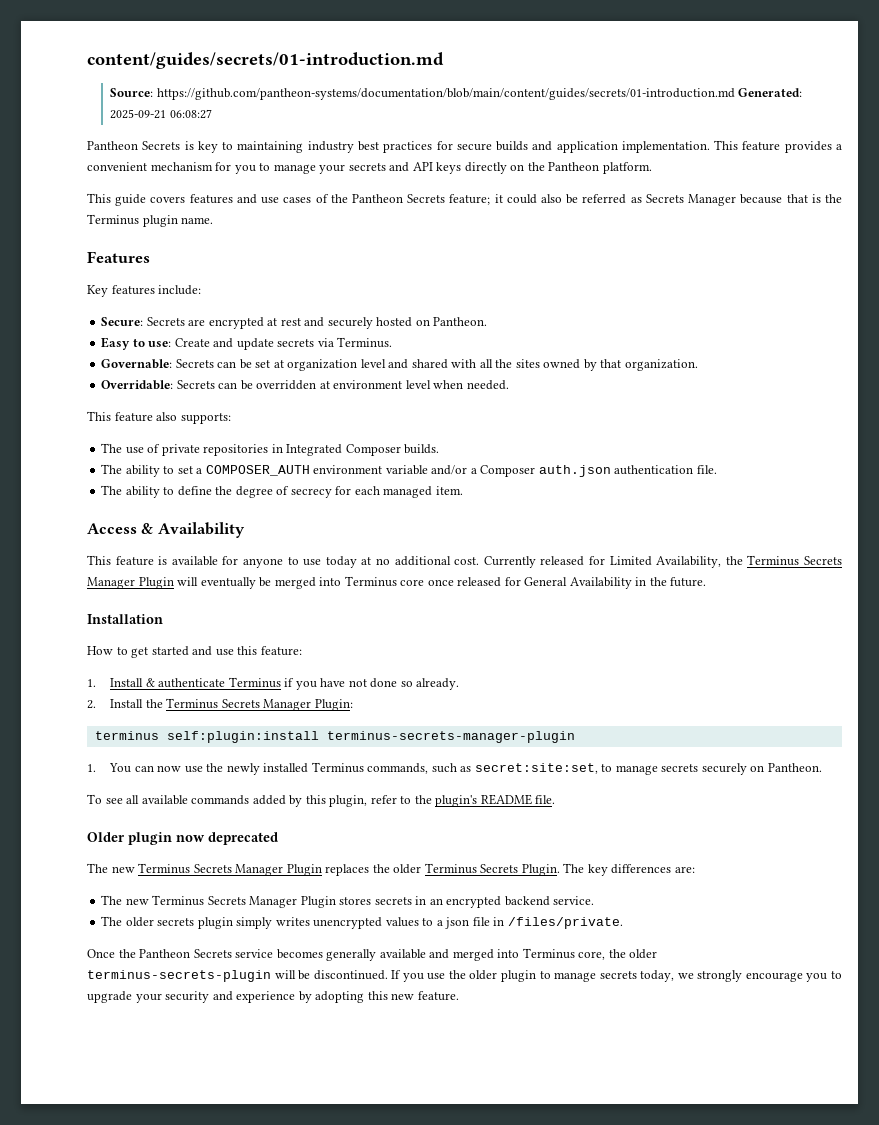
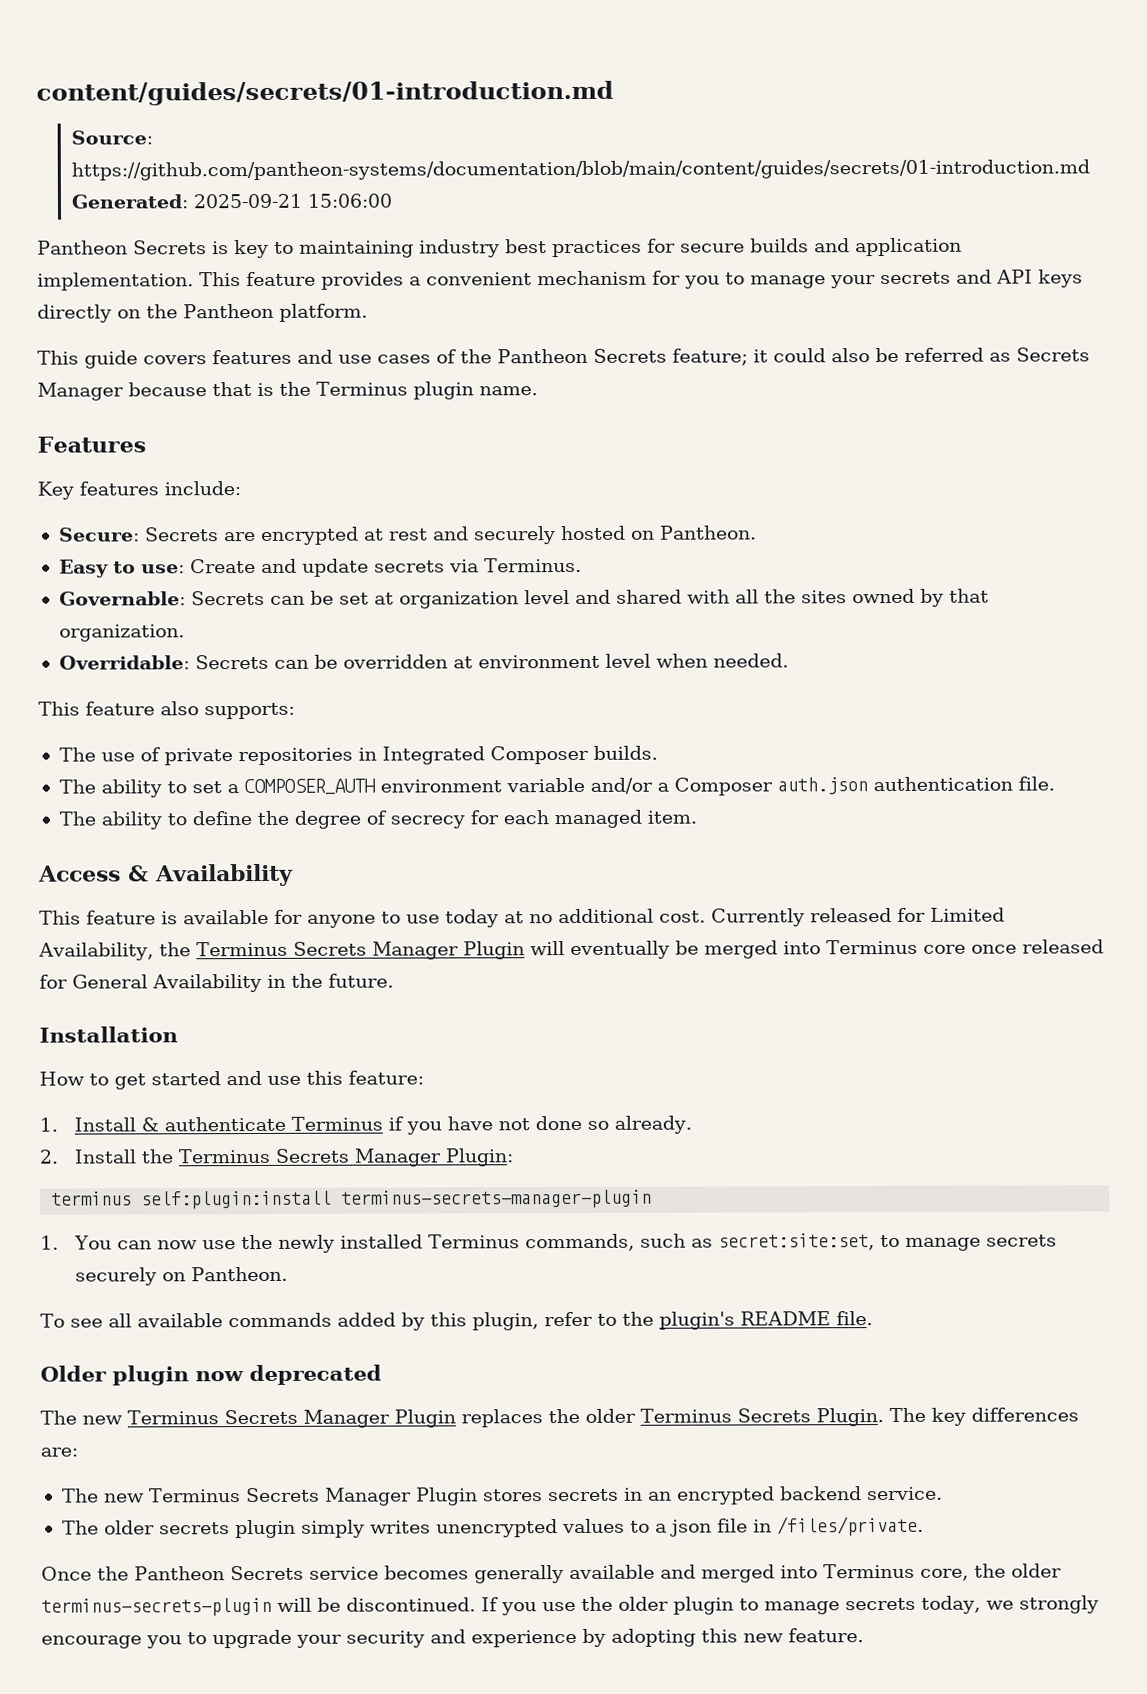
- Source: https://github.com/pantheon-systems/documentation/blob/main/content/guides/secrets/01-introduction.md Generated: 2025-09-21 06:08:27
+ Source: https://github.com/pantheon-systems/documentation/blob/main/content/guides/secrets/01-introduction.md Generated: 2025-09-21 15:06:00

